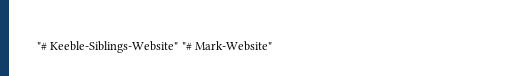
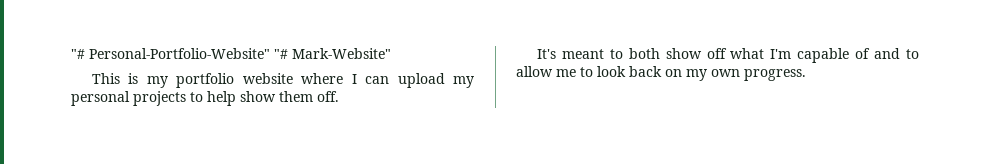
- "# Keeble-Siblings-Website" "# Mark-Website"
+ "# Personal-Portfolio-Website" "# Mark-Website"
+ This is my portfolio website where I can upload my personal projects to help show them off.
+ It's meant to both show off what I'm capable of and to allow me to look back on my own progress.

